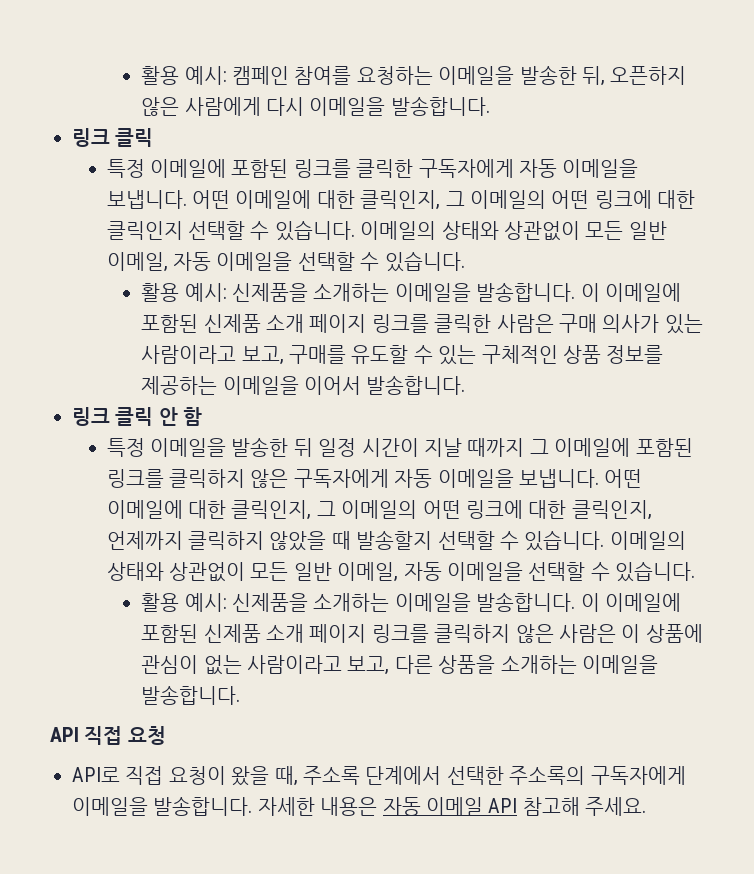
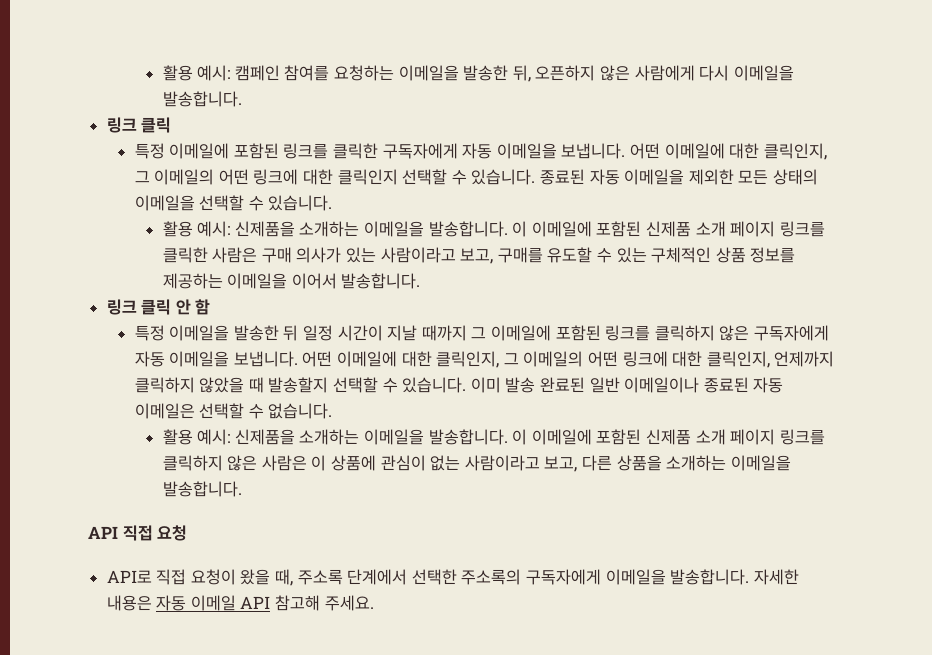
- 어떤 이메일에 대한 클릭인지, 그 이메일의 어떤 링크에 대한 클릭인지 선택할 수 있습니다. 이메일의 상태와 상관없이 모든 일반 이메일, 자동 이메일을 선택할 수 있습니다.
+ 어떤 이메일에 대한 클릭인지, 그 이메일의 어떤 링크에 대한 클릭인지 선택할 수 있습니다. 종료된 자동 이메일을 제외한 모든 상태의 이메일을 선택할 수 있습니다.
- 어떤 이메일에 대한 클릭인지, 그 이메일의 어떤 링크에 대한 클릭인지, 언제까지 클릭하지 않았을 때 발송할지 선택할 수 있습니다. 이메일의 상태와 상관없이 모든 일반 이메일, 자동 이메일을 선택할 수 있습니다.
+ 어떤 이메일에 대한 클릭인지, 그 이메일의 어떤 링크에 대한 클릭인지, 언제까지 클릭하지 않았을 때 발송할지 선택할 수 있습니다. 이미 발송 완료된 일반 이메일이나 종료된 자동 이메일은 선택할 수 없습니다.

